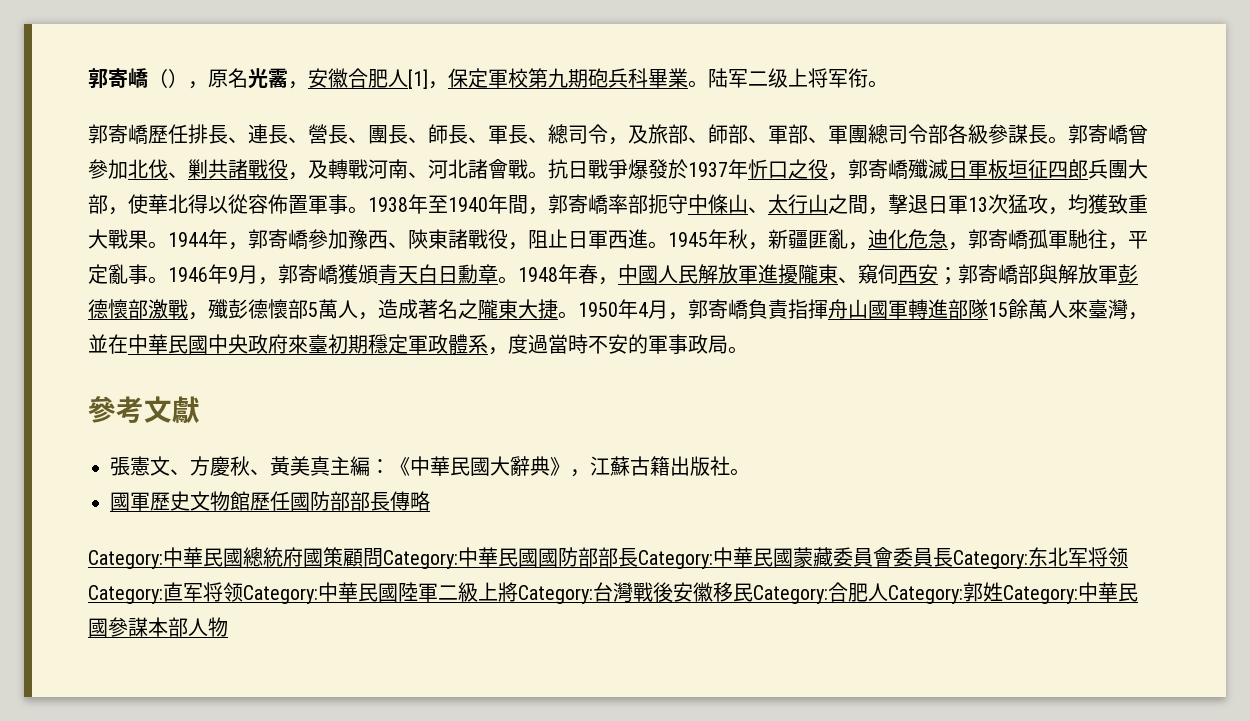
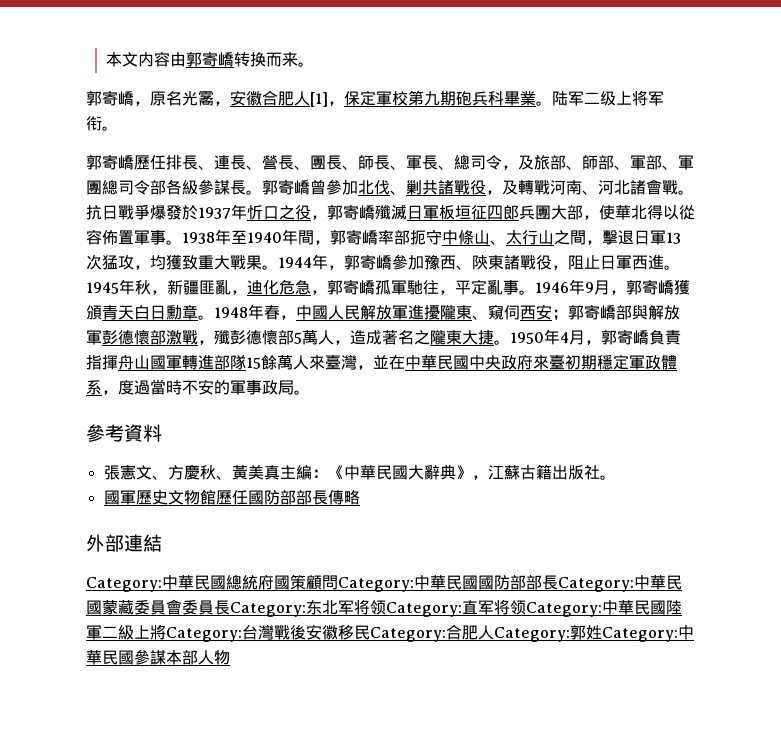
- 郭寄嶠（），原名光霱，安徽合肥人[1]，保定軍校第九期砲兵科畢業。
+ 本文内容由郭寄嶠转换而来。
+ 郭寄嶠，原名光霱，安徽合肥人[1]，保定軍校第九期砲兵科畢業。
- 參考文獻
+ 參考資料
+ 外部連結

